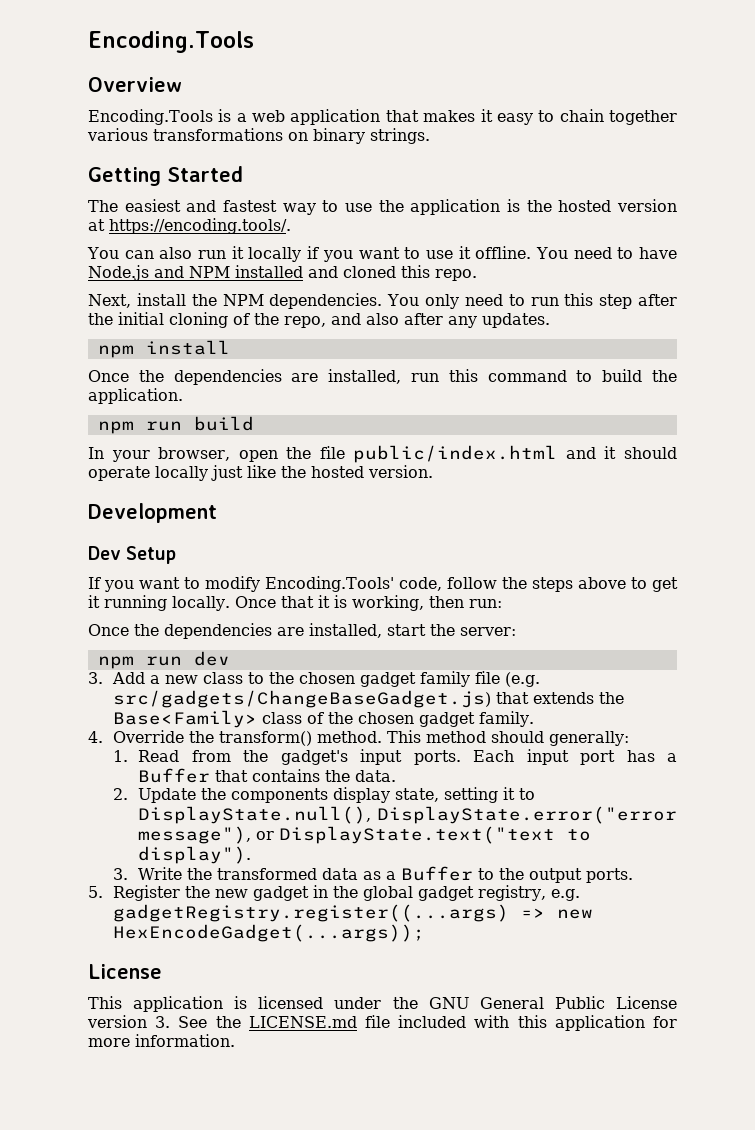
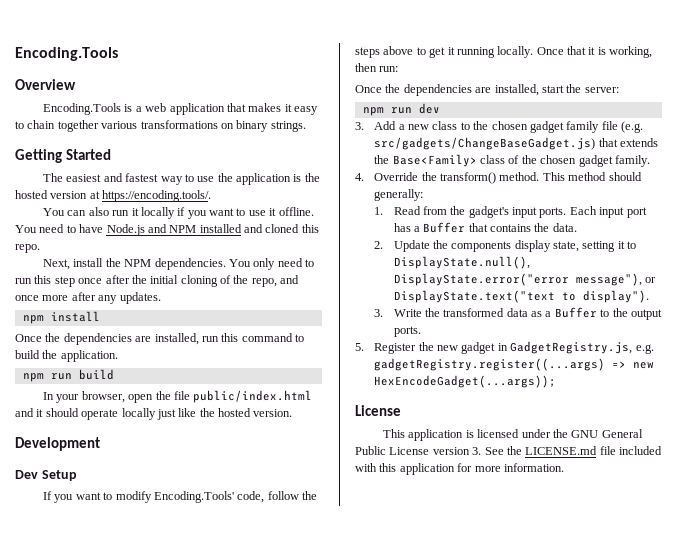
- You only need to run this step after the initial cloning of the repo, and also after any updates.
+ You only need to run this step once after the initial cloning of the repo, and once more after any updates.
- 5. Register the new gadget in the global gadget registry, e.g. gadgetRegistry.register((...args) => new HexEncodeGadget(...args));
+ 5. Register the new gadget in GadgetRegistry.js, e.g. gadgetRegistry.register((...args) => new HexEncodeGadget(...args));

